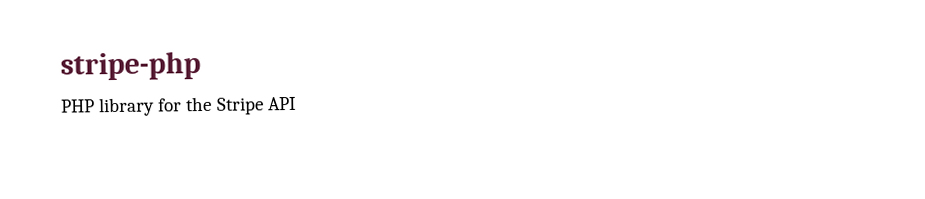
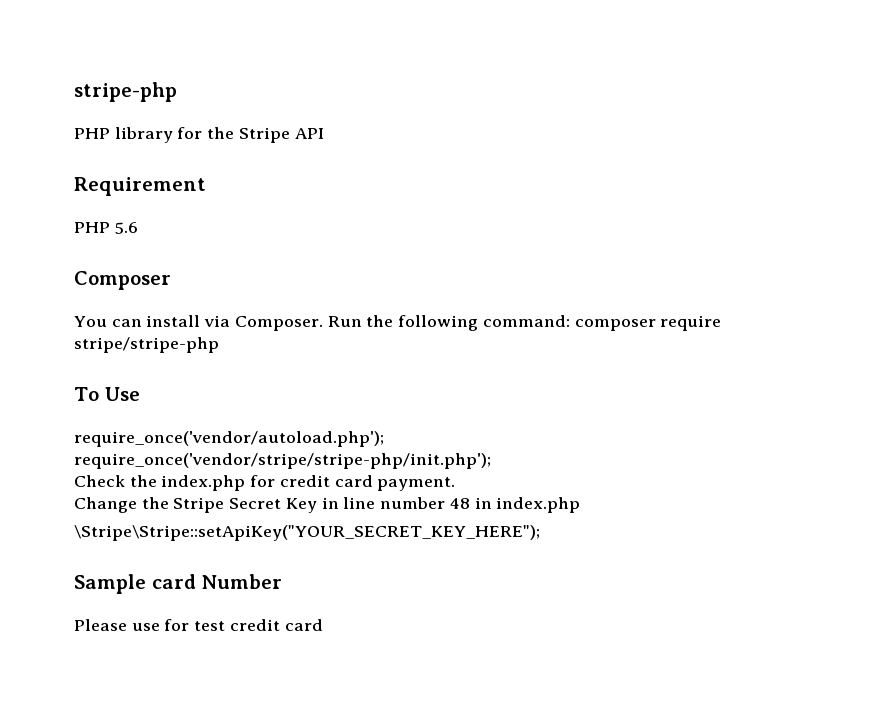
+ Requirement
+ PHP 5.6
+ Composer
+ You can install via Composer. Run the following command: composer require stripe/stripe-php
+ To Use
+ require_once('vendor/autoload.php');
+ require_once('vendor/stripe/stripe-php/init.php');
+ Check the index.php for credit card payment.
+ Change the Stripe Secret Key in line number 48 in index.php
+ \Stripe\Stripe::setApiKey("YOUR_SECRET_KEY_HERE");
+ Sample card Number
+ Please use for test credit card

